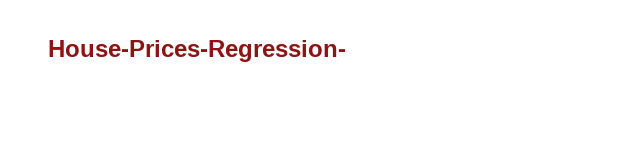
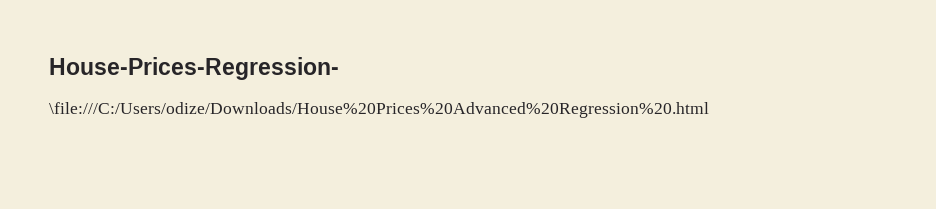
+ \file:///C:/Users/odize/Downloads/House%20Prices%20Advanced%20Regression%20.html

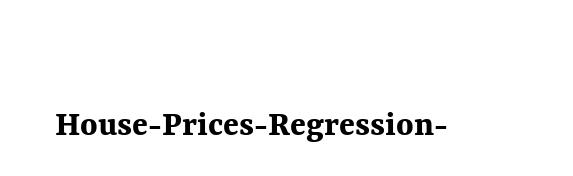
- \file:///C:/Users/odize/Downloads/House%20Prices%20Advanced%20Regression%20.html

